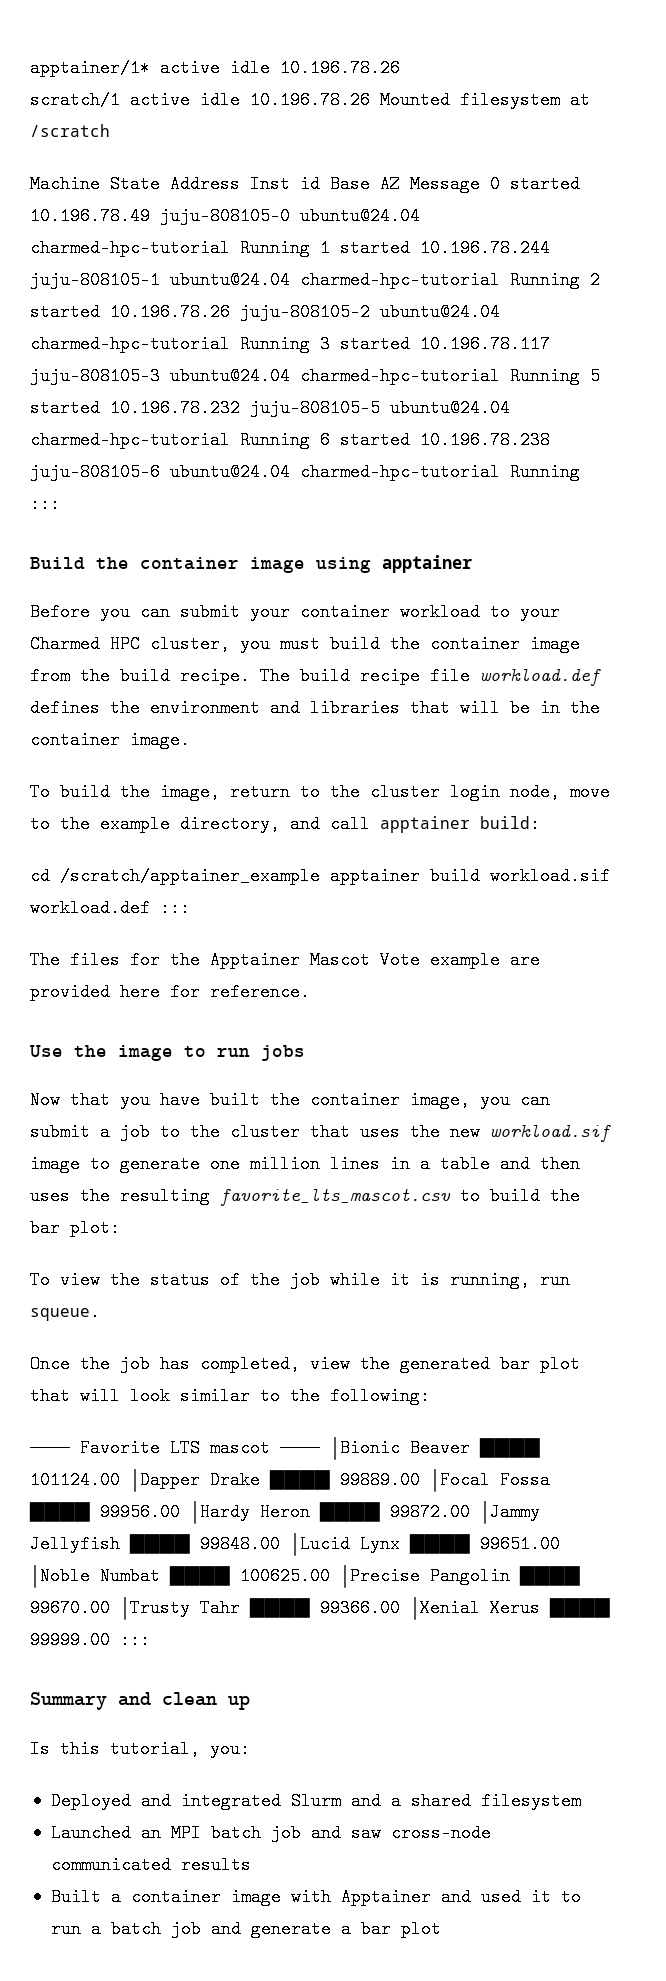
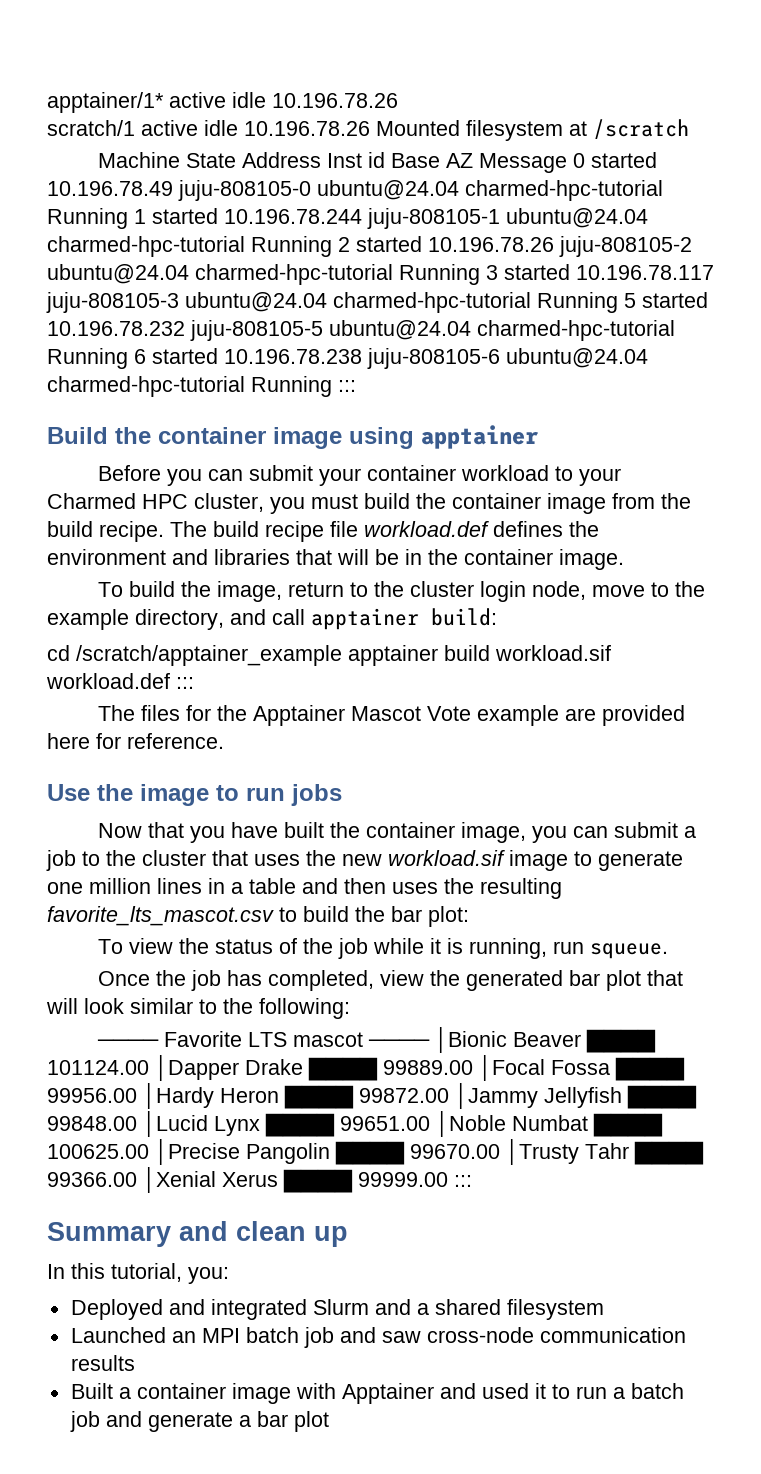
- Is this tutorial, you:
+ In this tutorial, you:
- Launched an MPI batch job and saw cross-node communicated results
+ Launched an MPI batch job and saw cross-node communication results

